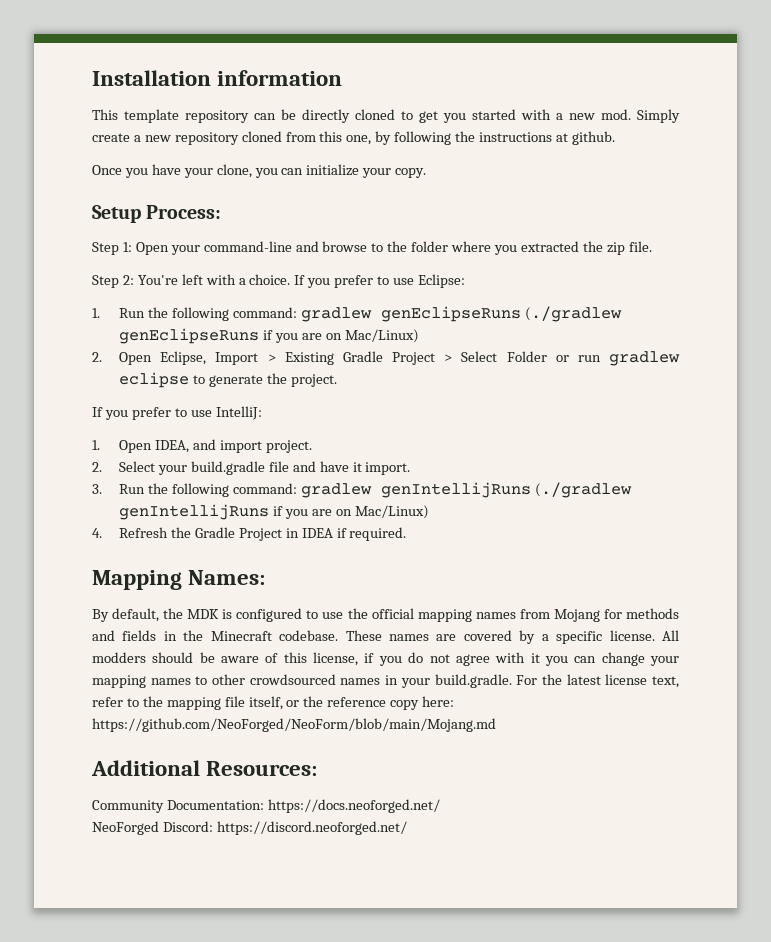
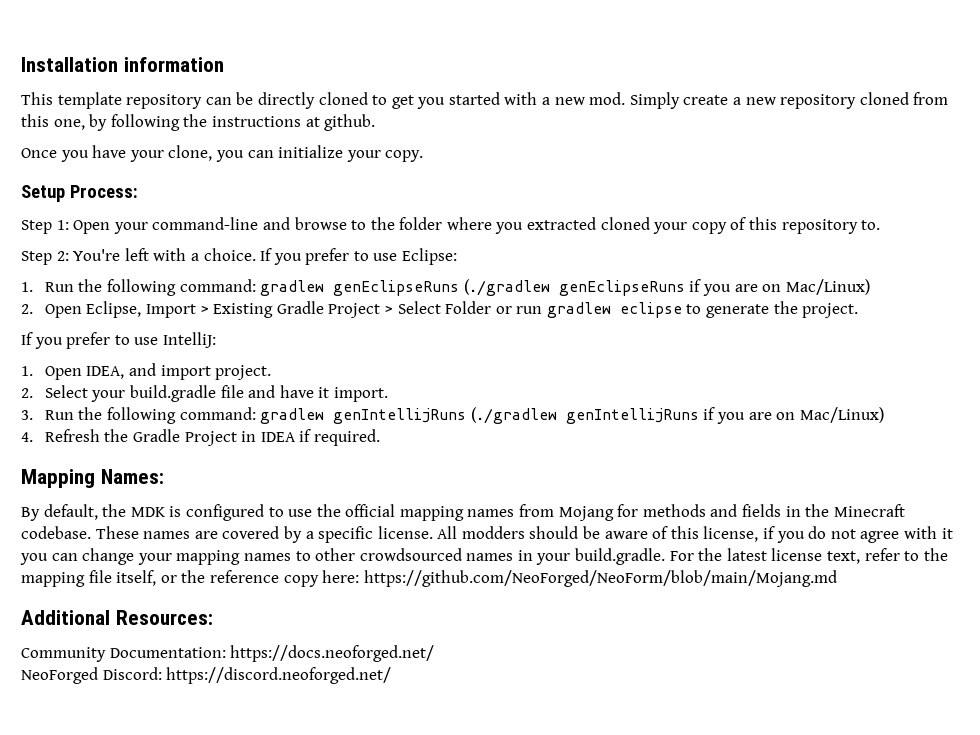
- Step 1: Open your command-line and browse to the folder where you extracted the zip file.
+ Step 1: Open your command-line and browse to the folder where you extracted cloned your copy of this repository to.

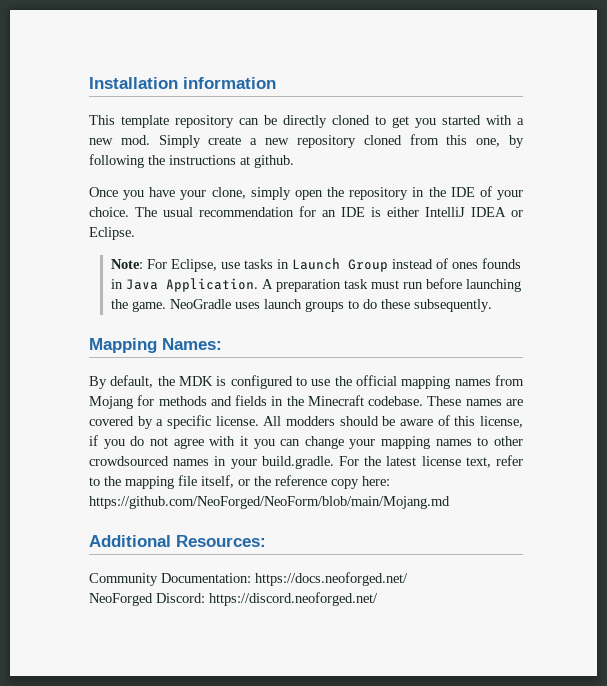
- Once you have your clone, you can initialize your copy.
- Setup Process:
- Step 1: Open your command-line and browse to the folder where you extracted cloned your copy of this repository to.
- Step 2: You're left with a choice. If you prefer to use Eclipse:
- 1. Run the following command: gradlew genEclipseRuns (./gradlew genEclipseRuns if you are on Mac/Linux)
- 2. Open Eclipse, Import > Existing Gradle Project > Select Folder or run gradlew eclipse to generate the project.
- If you prefer to use IntelliJ:
- 1. Open IDEA, and import project.
- 2. Select your build.gradle file and have it import.
- 3. Run the following command: gradlew genIntellijRuns (./gradlew genIntellijRuns if you are on Mac/Linux)
- 4. Refresh the Gradle Project in IDEA if required.
+ Once you have your clone, simply open the repository in the IDE of your choice. The usual recommendation for an IDE is either IntelliJ IDEA or Eclipse.
+ Note: For Eclipse, use tasks in Launch Group instead of ones founds in Java Application. A preparation task must run before launching the game. NeoGradle uses launch groups to do these subsequently.

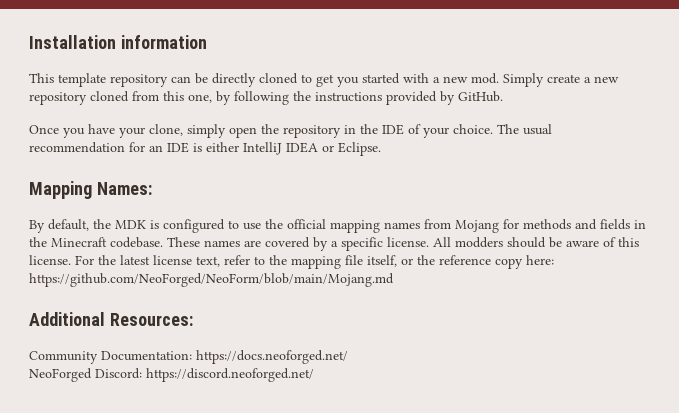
- Simply create a new repository cloned from this one, by following the instructions at github.
+ Simply create a new repository cloned from this one, by following the instructions provided by GitHub.
- Note: For Eclipse, use tasks in Launch Group instead of ones founds in Java Application. A preparation task must run before launching the game. NeoGradle uses launch groups to do these subsequently.
- All modders should be aware of this license, if you do not agree with it you can change your mapping names to other crowdsourced names in your build.gradle. For the latest license text, refer to the mapping file itself, or the reference copy here: https://github.com/NeoForged/NeoForm/blob/main/Mojang.md
+ All modders should be aware of this license. For the latest license text, refer to the mapping file itself, or the reference copy here: https://github.com/NeoForged/NeoForm/blob/main/Mojang.md

